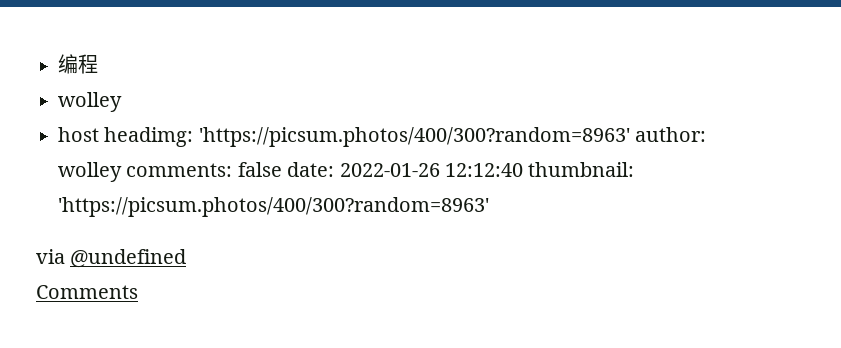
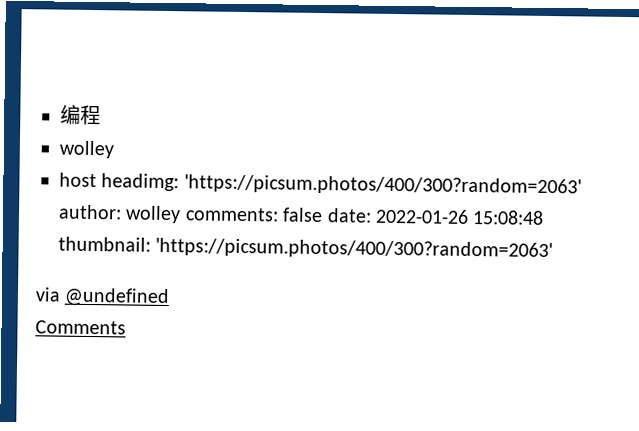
- host headimg: 'https://picsum.photos/400/300?random=8963' author: wolley comments: false date: 2022-01-26 12:12:40 thumbnail: 'https://picsum.photos/400/300?random=8963'
+ host headimg: 'https://picsum.photos/400/300?random=2063' author: wolley comments: false date: 2022-01-26 15:08:48 thumbnail: 'https://picsum.photos/400/300?random=2063'

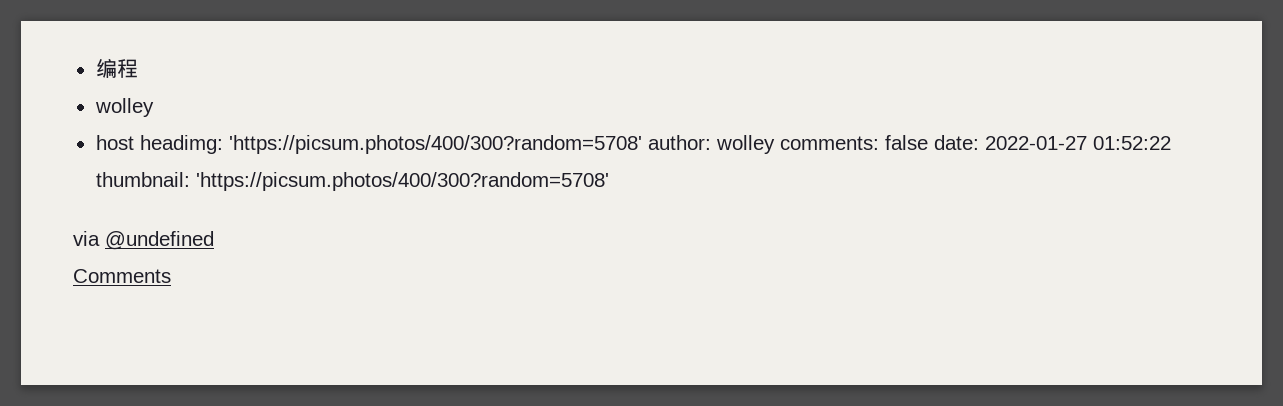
- host headimg: 'https://picsum.photos/400/300?random=2063' author: wolley comments: false date: 2022-01-26 15:08:48 thumbnail: 'https://picsum.photos/400/300?random=2063'
+ host headimg: 'https://picsum.photos/400/300?random=5708' author: wolley comments: false date: 2022-01-27 01:52:22 thumbnail: 'https://picsum.photos/400/300?random=5708'

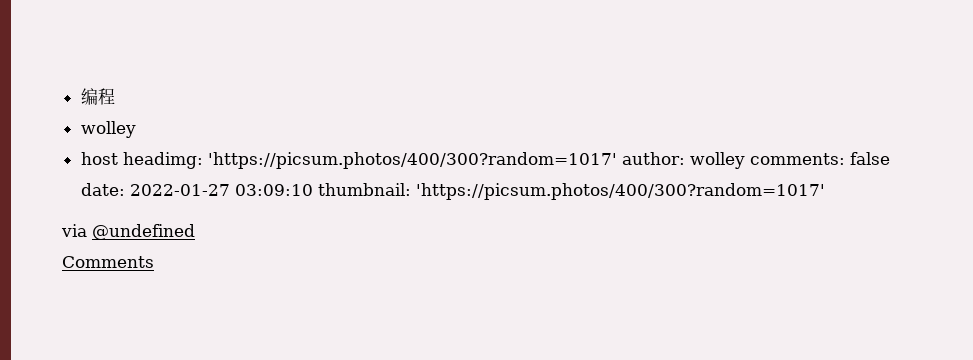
- host headimg: 'https://picsum.photos/400/300?random=5708' author: wolley comments: false date: 2022-01-27 01:52:22 thumbnail: 'https://picsum.photos/400/300?random=5708'
+ host headimg: 'https://picsum.photos/400/300?random=1017' author: wolley comments: false date: 2022-01-27 03:09:10 thumbnail: 'https://picsum.photos/400/300?random=1017'

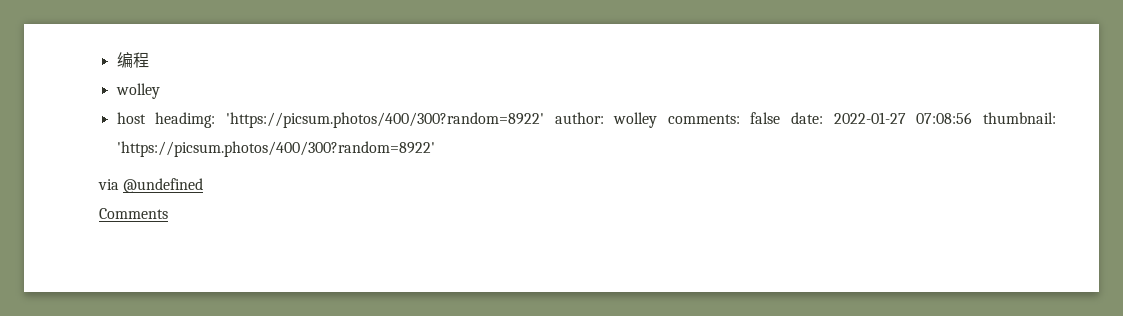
- host headimg: 'https://picsum.photos/400/300?random=1017' author: wolley comments: false date: 2022-01-27 03:09:10 thumbnail: 'https://picsum.photos/400/300?random=1017'
+ host headimg: 'https://picsum.photos/400/300?random=8922' author: wolley comments: false date: 2022-01-27 07:08:56 thumbnail: 'https://picsum.photos/400/300?random=8922'

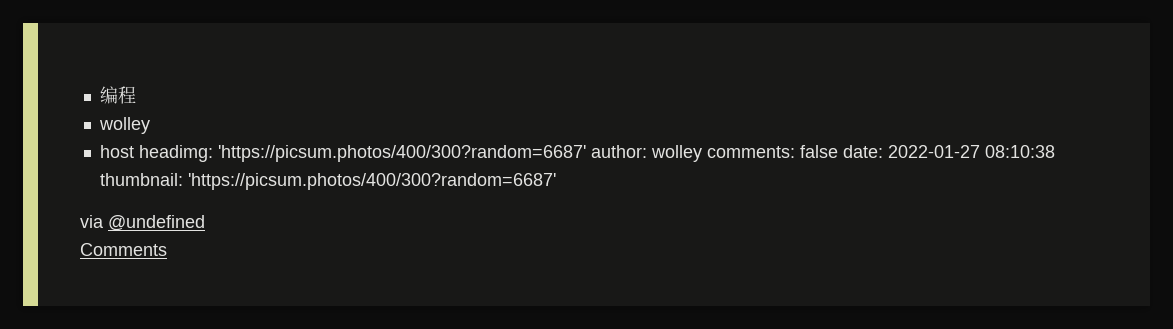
- host headimg: 'https://picsum.photos/400/300?random=8922' author: wolley comments: false date: 2022-01-27 07:08:56 thumbnail: 'https://picsum.photos/400/300?random=8922'
+ host headimg: 'https://picsum.photos/400/300?random=6687' author: wolley comments: false date: 2022-01-27 08:10:38 thumbnail: 'https://picsum.photos/400/300?random=6687'

